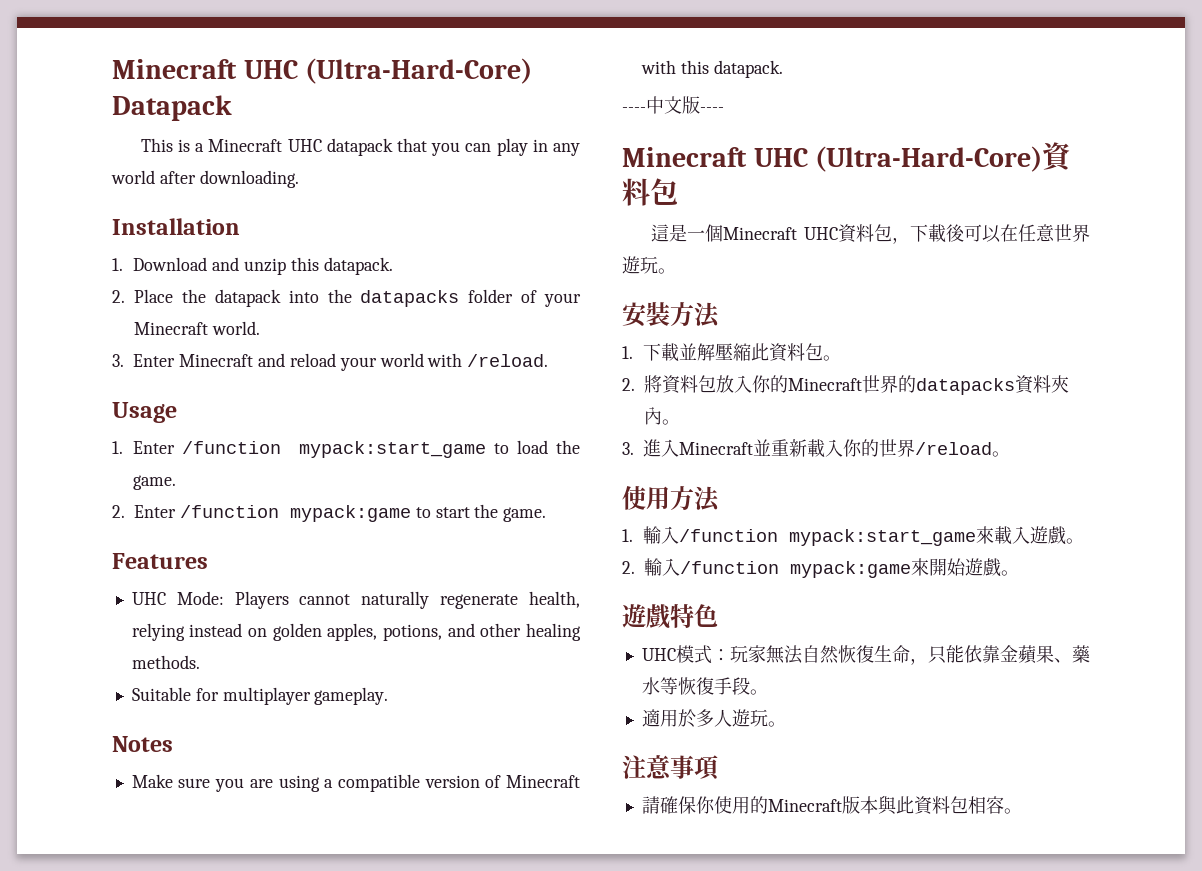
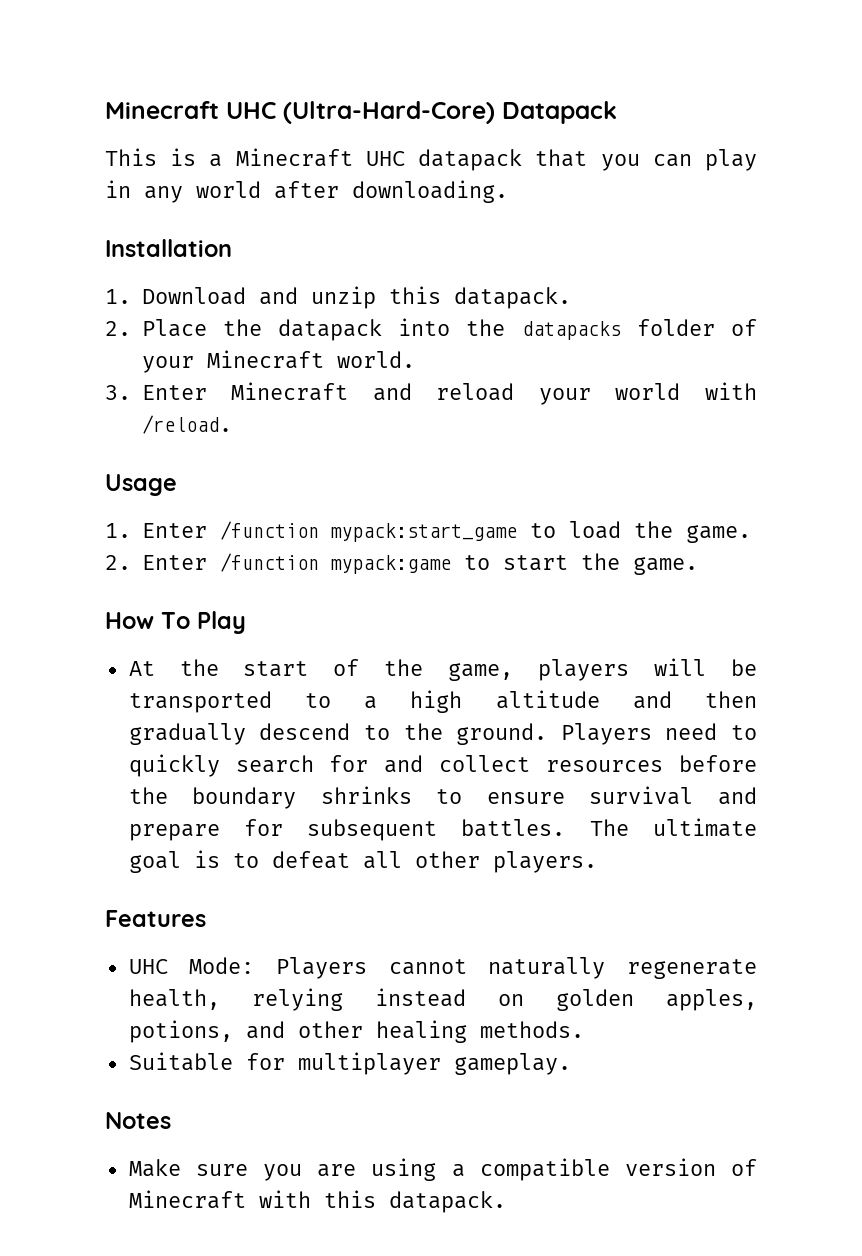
+ How To Play
+ At the start of the game, players will be transported to a high altitude and then gradually descend to the ground. Players need to quickly search for and collect resources before the boundary shrinks to ensure survival and prepare for subsequent battles. The ultimate goal is to defeat all other players.
- ----中文版----
- Minecraft UHC (Ultra-Hard-Core)資料包
- 這是一個Minecraft UHC資料包，下載後可以在任意世界遊玩。
- 安裝方法
- 1.下載並解壓縮此資料包。
- 2.將資料包放入你的Minecraft世界的datapacks資料夾內。
- 3.進入Minecraft並重新載入你的世界/reload。
- 使用方法
- 1.輸入/function mypack:start_game來載入遊戲。
- 2.輸入/function mypack:game來開始遊戲。
- 遊戲特色
- UHC模式：玩家無法自然恢復生命，只能依靠金蘋果、藥水等恢復手段。
- 適用於多人遊玩。
- 注意事項
- 請確保你使用的Minecraft版本與此資料包相容。

